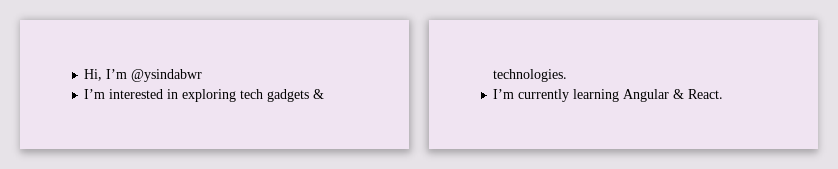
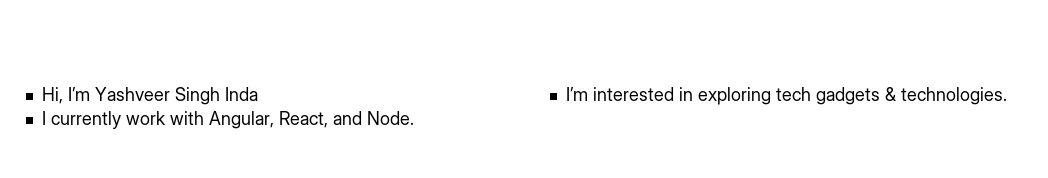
- Hi, I’m @ysindabwr
+ Hi, I’m Yashveer Singh Inda
+ I currently work with Angular, React, and Node.
- I’m currently learning Angular & React.

